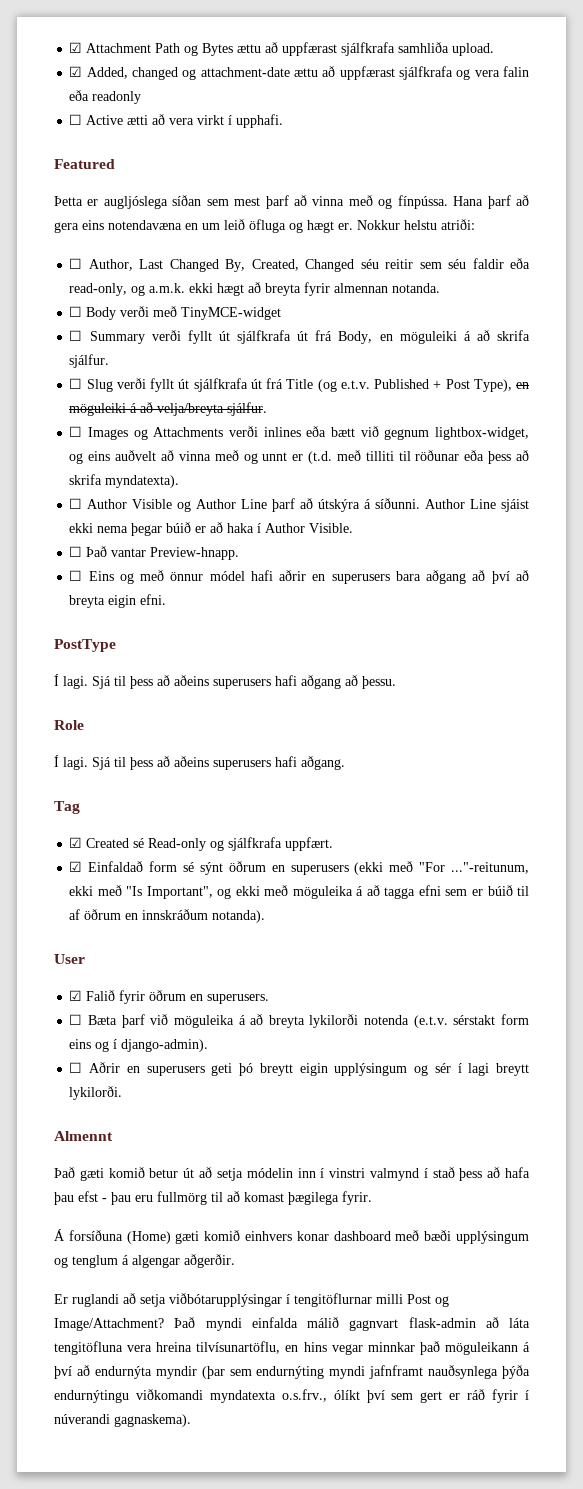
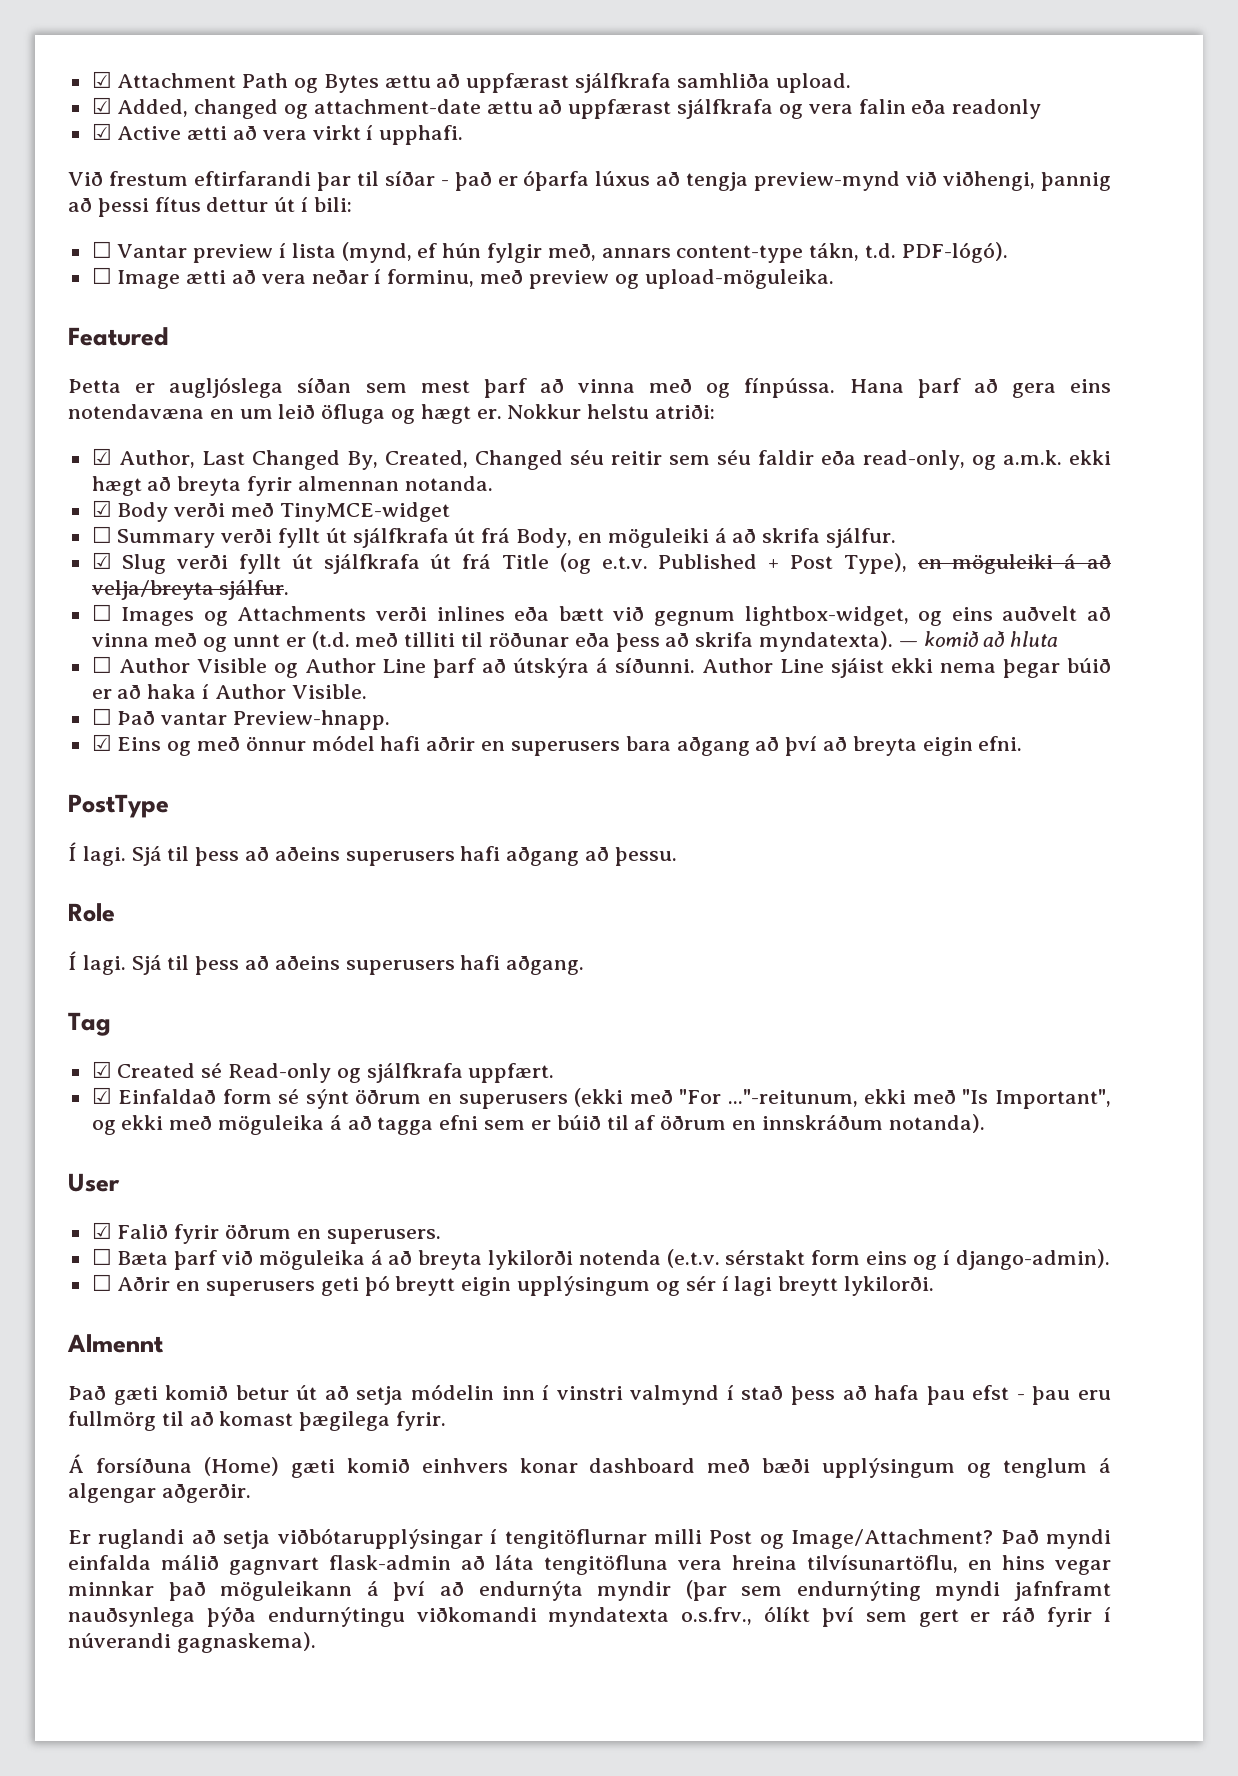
- ☐ Active ætti að vera virkt í upphafi.
+ ☑ Active ætti að vera virkt í upphafi.
+ Við frestum eftirfarandi þar til síðar - það er óþarfa lúxus að tengja preview-mynd við viðhengi, þannig að þessi fítus dettur út í bili:
+ ☐ Vantar preview í lista (mynd, ef hún fylgir með, annars content-type tákn, t.d. PDF-lógó).
+ ☐ Image ætti að vera neðar í forminu, með preview og upload-möguleika.
- ☐ Author, Last Changed By, Created, Changed séu reitir sem séu faldir eða read-only, og a.m.k. ekki hægt að breyta fyrir almennan notanda.
+ ☑ Author, Last Changed By, Created, Changed séu reitir sem séu faldir eða read-only, og a.m.k. ekki hægt að breyta fyrir almennan notanda.
- ☐ Body verði með TinyMCE-widget
+ ☑ Body verði með TinyMCE-widget
- ☐ Slug verði fyllt út sjálfkrafa út frá Title (og e.t.v. Published + Post Type), en möguleiki á að velja/breyta sjálfur.
+ ☑ Slug verði fyllt út sjálfkrafa út frá Title (og e.t.v. Published + Post Type), en möguleiki á að velja/breyta sjálfur.
+ — komið að hluta
- ☐ Eins og með önnur módel hafi aðrir en superusers bara aðgang að því að breyta eigin efni.
+ ☑ Eins og með önnur módel hafi aðrir en superusers bara aðgang að því að breyta eigin efni.

